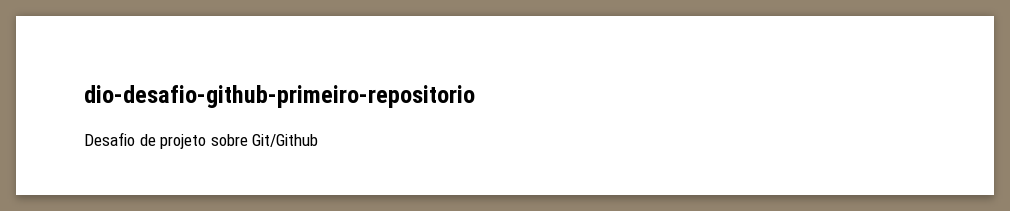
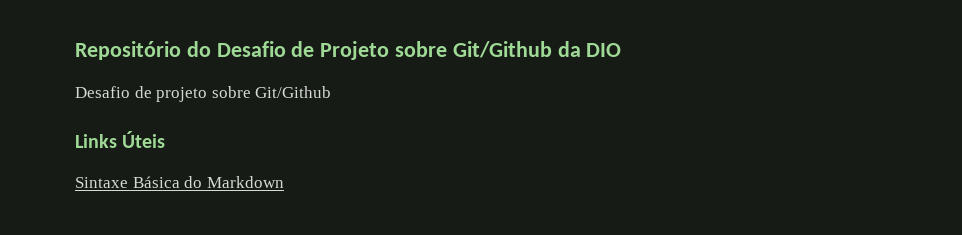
- dio-desafio-github-primeiro-repositorio
+ Repositório do Desafio de Projeto sobre Git/Github da DIO
+ Links Úteis
+ Sintaxe Básica do Markdown

